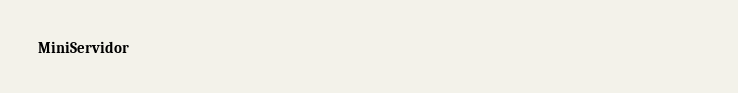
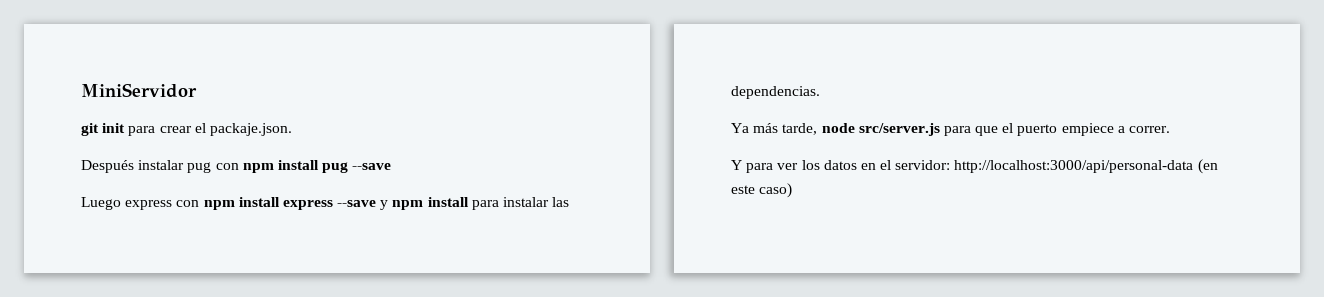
+ git init para crear el packaje.json.
+ Después instalar pug con npm install pug --save
+ Luego express con npm install express --save y npm install para instalar las dependencias.
+ Ya más tarde, node src/server.js para que el puerto empiece a correr.
+ Y para ver los datos en el servidor: http://localhost:3000/api/personal-data (en este caso)

